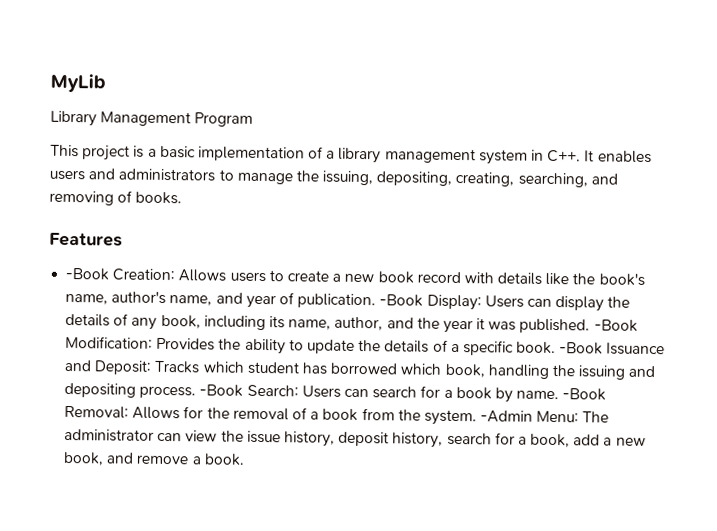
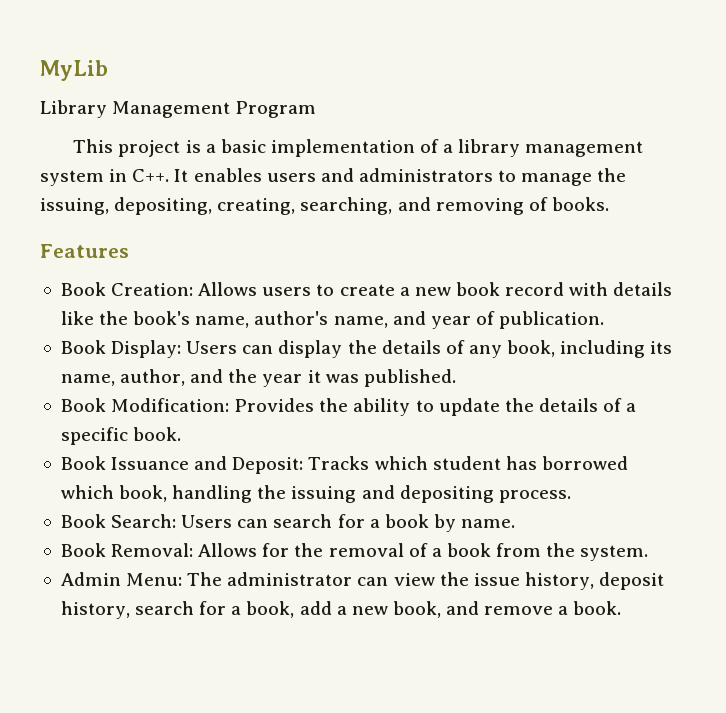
- -Book Creation:
+ Book Creation:
- Allows users to create a new book record with details like the book's name, author's name, and year of publication. -Book Display:
+ Allows users to create a new book record with details like the book's name, author's name, and year of publication.
+ Book Display:
- Users can display the details of any book, including its name, author, and the year it was published. -Book Modification:
+ Users can display the details of any book, including its name, author, and the year it was published.
+ Book Modification:
- Provides the ability to update the details of a specific book. -Book Issuance and Deposit:
+ Provides the ability to update the details of a specific book.
+ Book Issuance and Deposit:
- Tracks which student has borrowed which book, handling the issuing and depositing process. -Book Search:
+ Tracks which student has borrowed which book, handling the issuing and depositing process.
+ Book Search:
- Users can search for a book by name. -Book Removal:
+ Users can search for a book by name.
+ Book Removal:
- Allows for the removal of a book from the system. -Admin Menu:
+ Allows for the removal of a book from the system.
+ Admin Menu:

